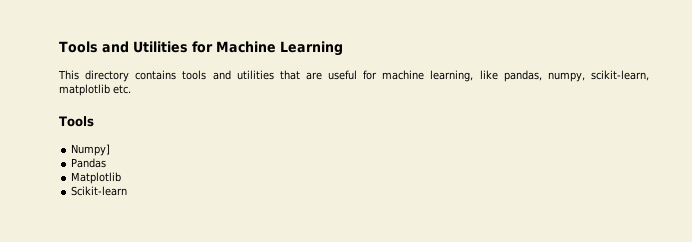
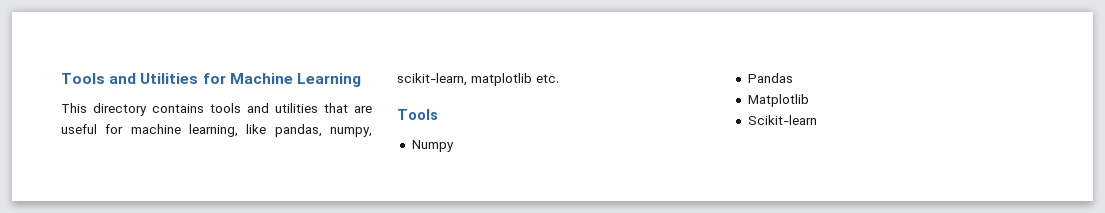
- Numpy]
+ Numpy

